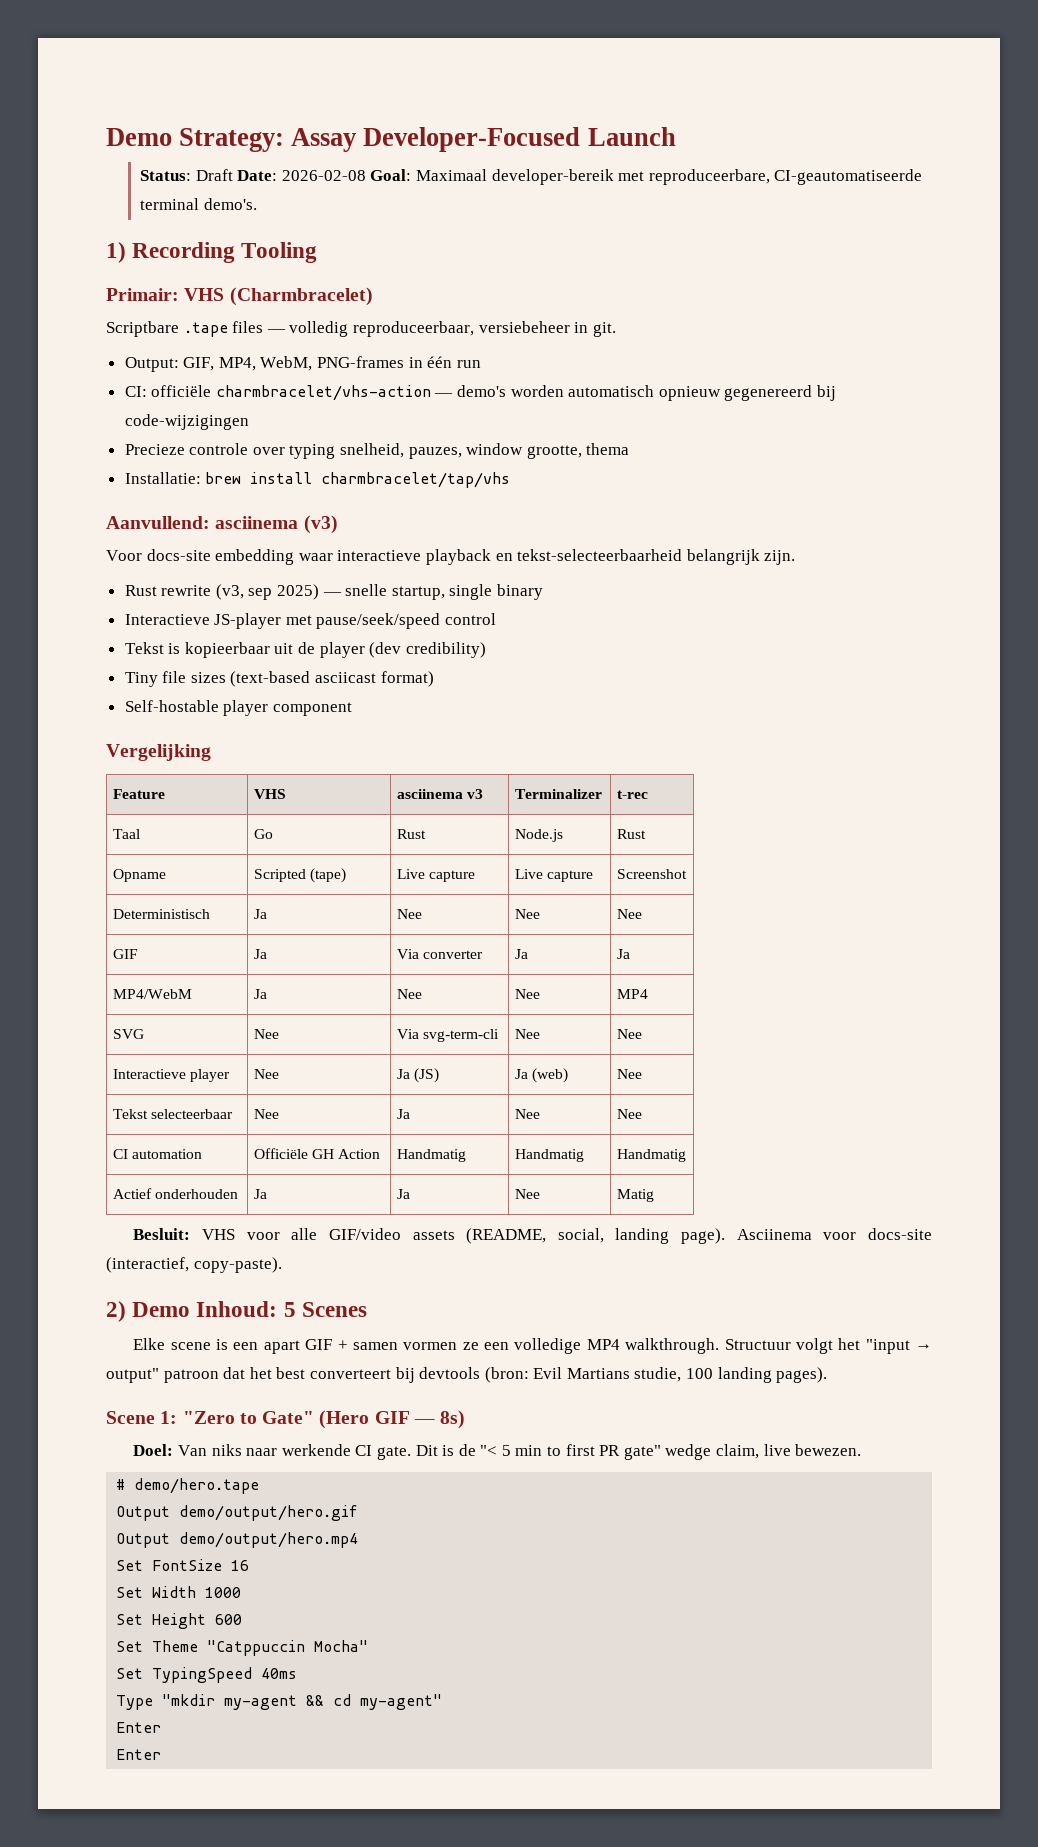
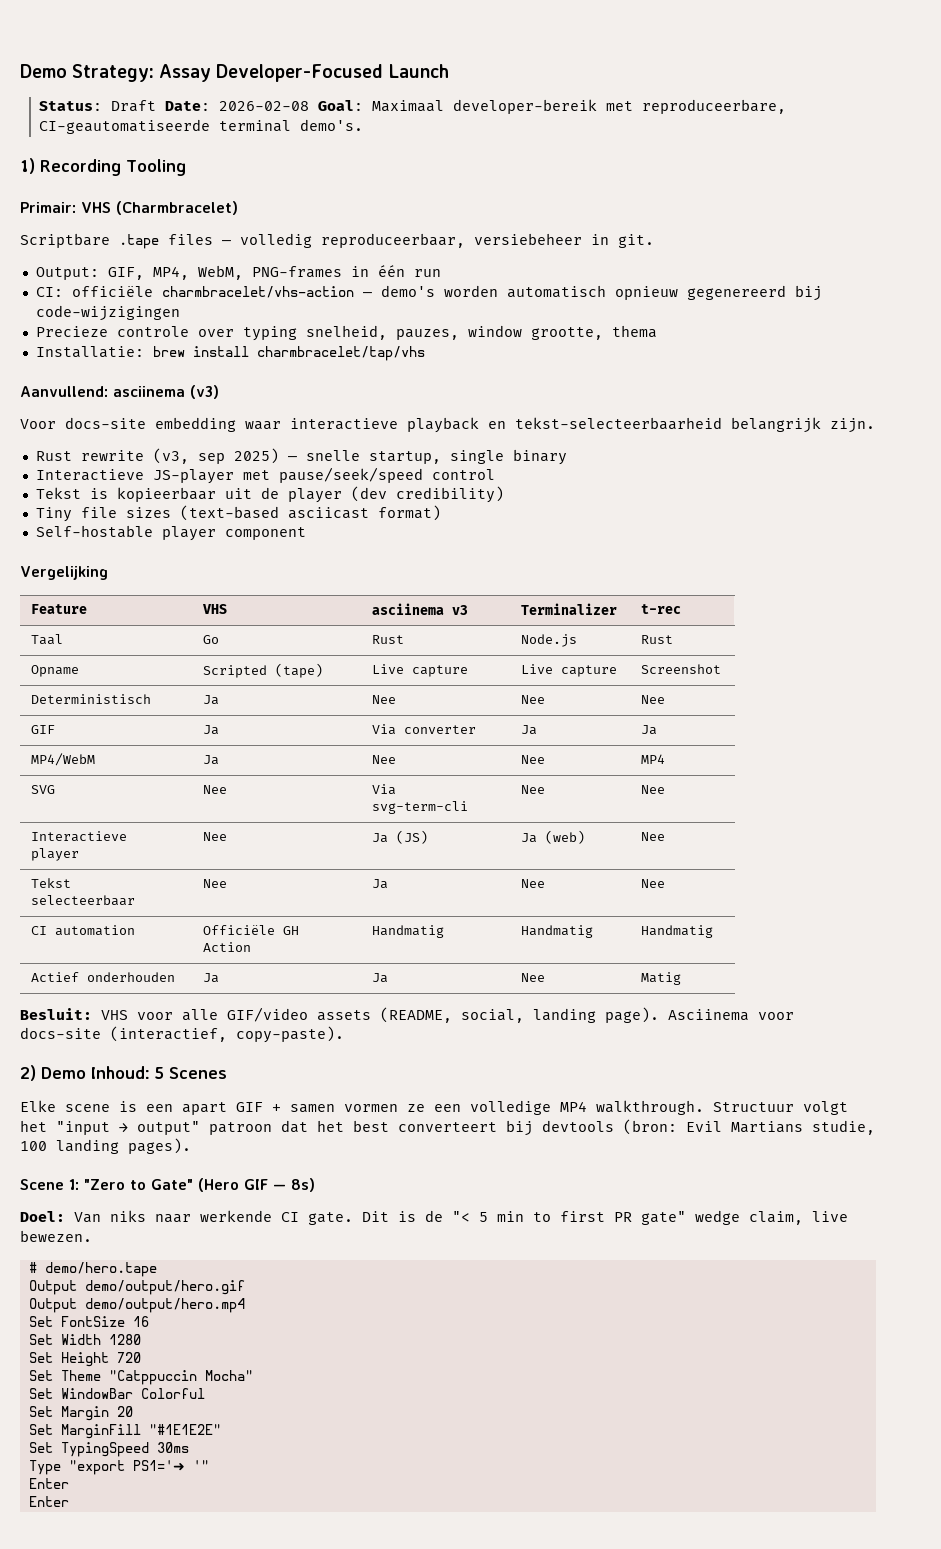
- Set Width 1000
+ Set Width 1280
- Set Height 600
+ Set Height 720
+ Set WindowBar Colorful
+ Set Margin 20
+ Set MarginFill "#1E1E2E"
- Set TypingSpeed 40ms
+ Set TypingSpeed 30ms
- Type "mkdir my-agent && cd my-agent"
+ Type "export PS1='➜ '"

